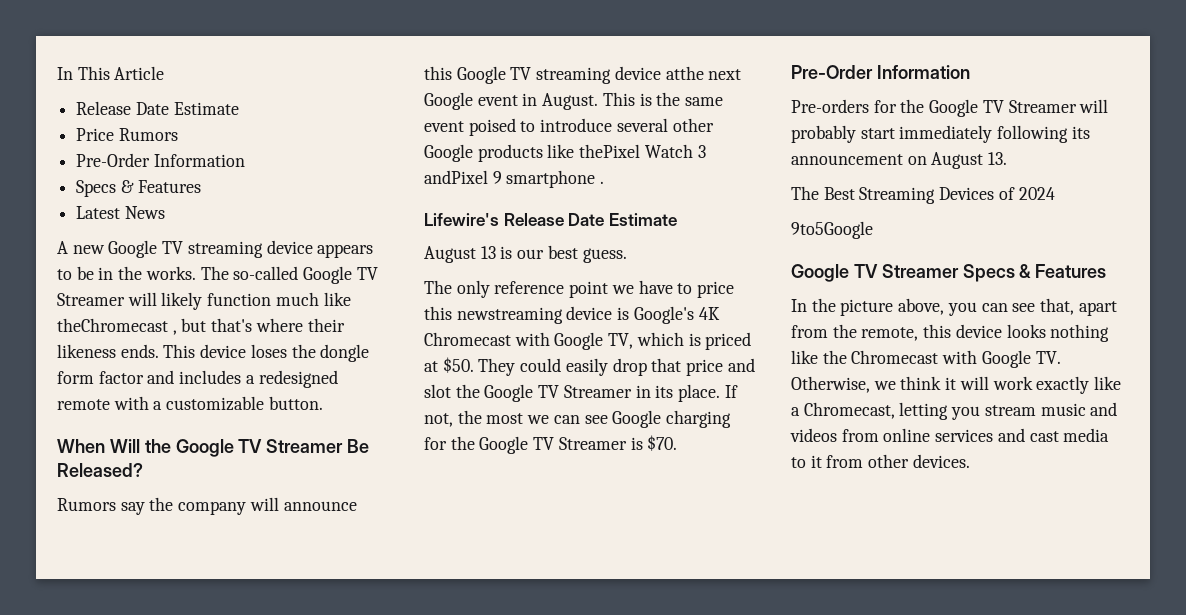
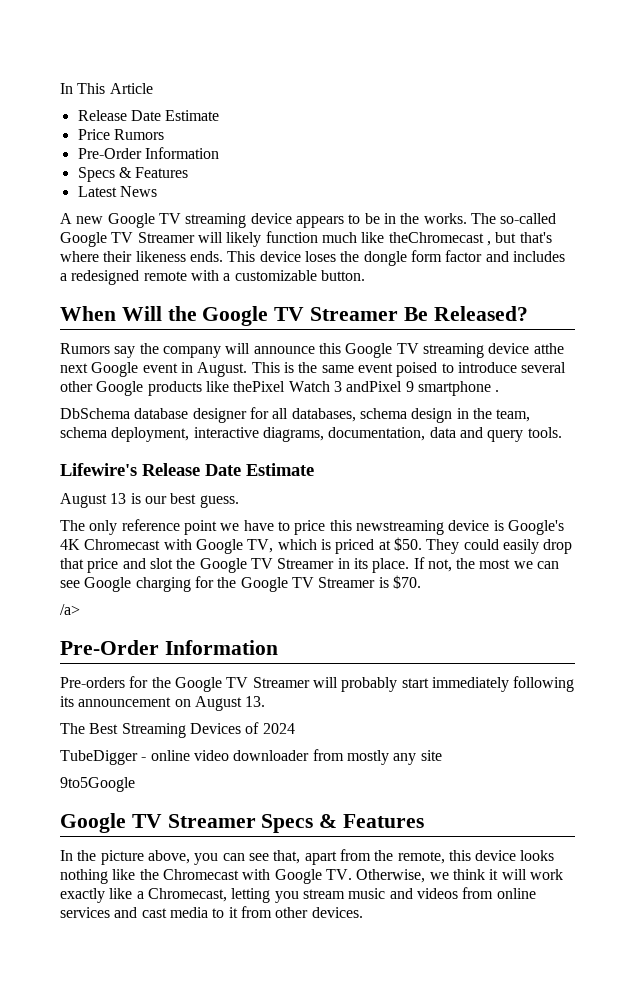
+ DbSchema database designer for all databases, schema design in the team, schema deployment, interactive diagrams, documentation, data and query tools.
+ /a>
+ TubeDigger - online video downloader from mostly any site

